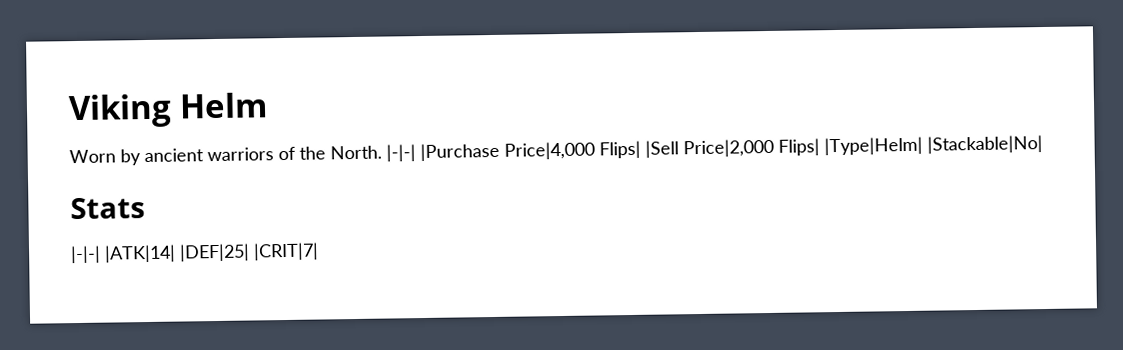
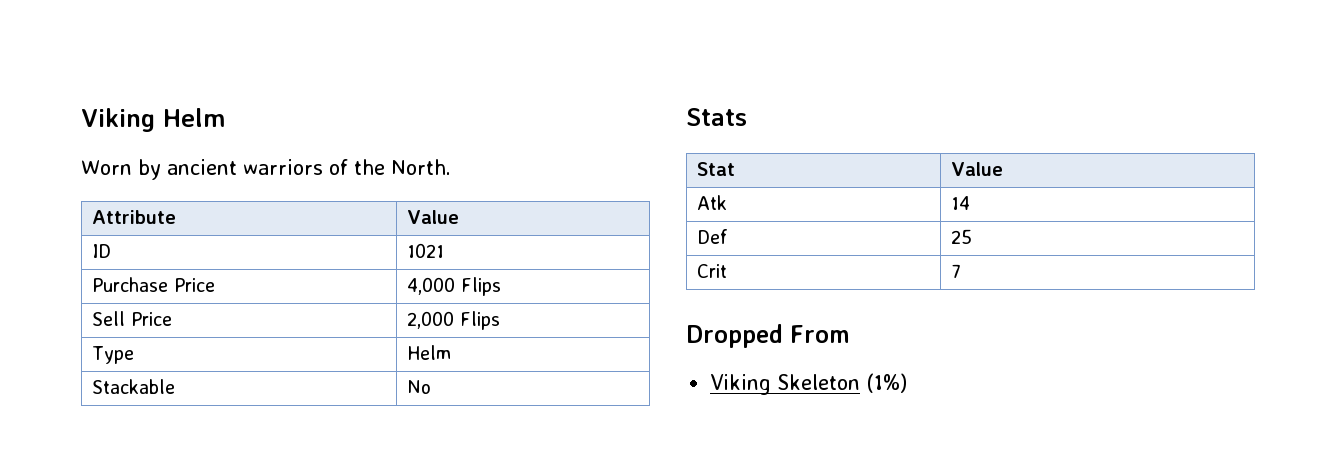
- Worn by ancient warriors of the North. |-|-| |Purchase Price|4,000 Flips| |Sell Price|2,000 Flips| |Type|Helm| |Stackable|No|
+ Worn by ancient warriors of the North.
+ Attribute | Value
+ ID | 1021
+ Purchase Price | 4,000 Flips
+ Sell Price | 2,000 Flips
+ Type | Helm
+ Stackable | No
  Stats
- |-|-| |ATK|14| |DEF|25| |CRIT|7|
+ Stat | Value
+ Atk | 14
+ Def | 25
+ Crit | 7
+ Dropped From
+ Viking Skeleton (1%)

